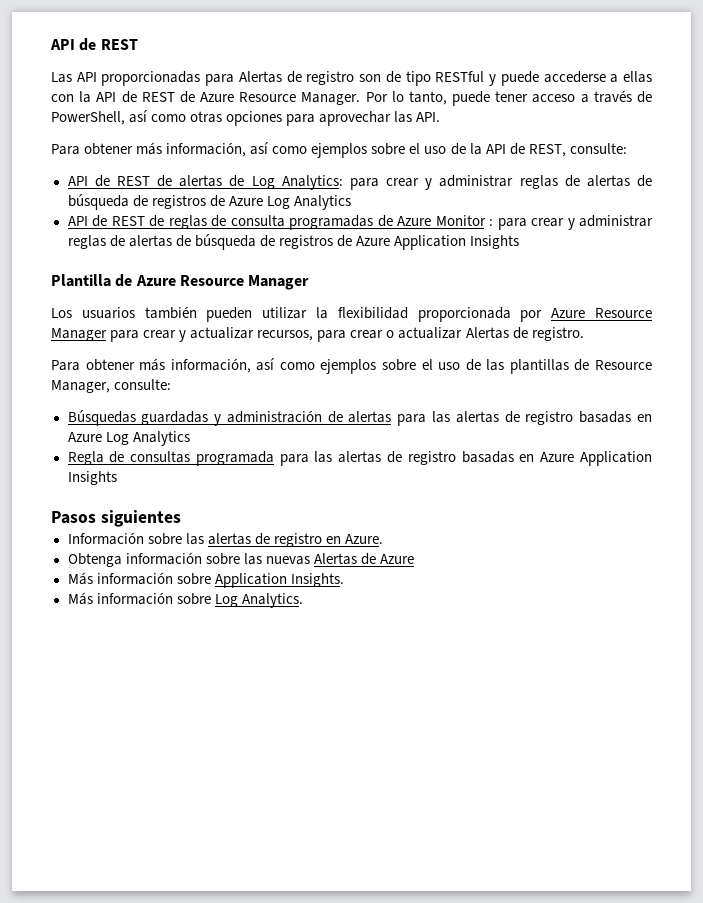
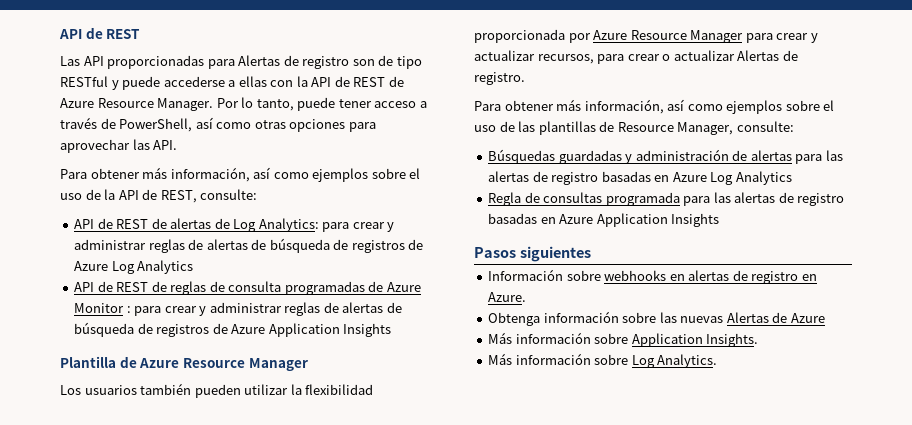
- Información sobre las alertas de registro en Azure.
+ Información sobre webhooks en alertas de registro en Azure.

